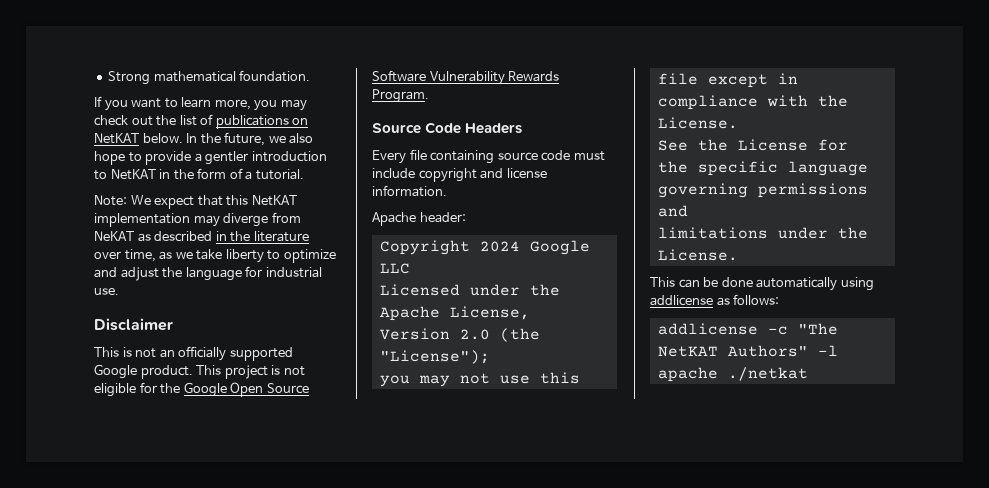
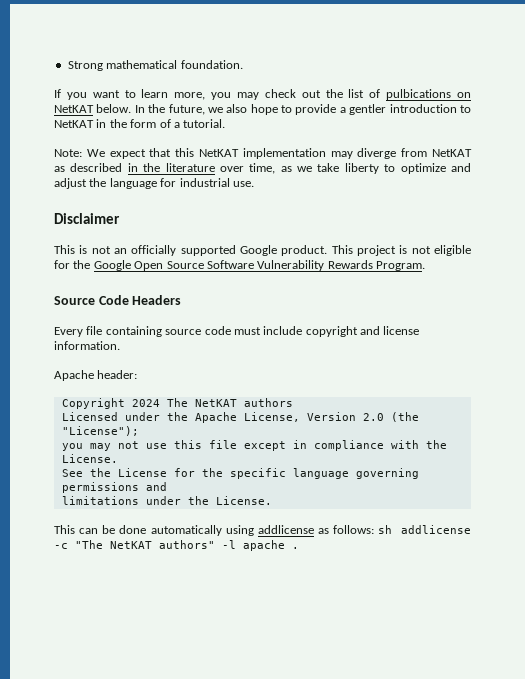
- If you want to learn more, you may check out the list of publications on NetKAT below.
+ If you want to learn more, you may check out the list of pulbications on NetKAT below.
- Note: We expect that this NetKAT implementation may diverge from NeKAT as described in the literature over time, as we take liberty to optimize and adjust the language for industrial use.
+ Note: We expect that this NetKAT implementation may diverge from NetKAT as described in the literature over time, as we take liberty to optimize and adjust the language for industrial use.
- Copyright 2024 Google LLC
+ Copyright 2024 The NetKAT authors
- This can be done automatically using addlicense as follows:
- addlicense -c "The NetKAT Authors" -l apache ./netkat
+ This can be done automatically using addlicense as follows: sh addlicense -c "The NetKAT authors" -l apache .

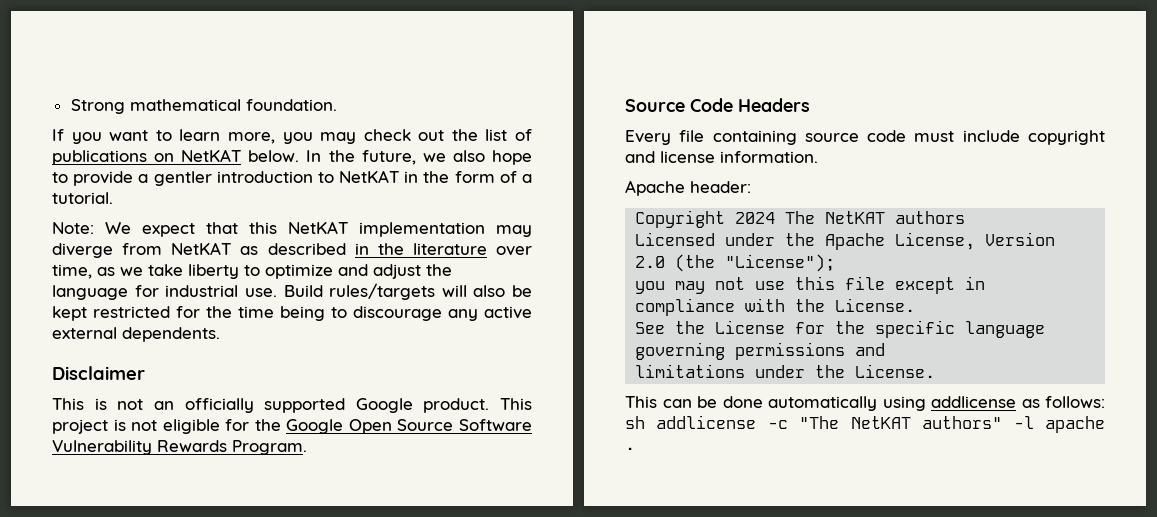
- If you want to learn more, you may check out the list of pulbications on NetKAT below.
+ If you want to learn more, you may check out the list of publications on NetKAT below.
+ Build rules/targets will also be kept restricted for the time being to discourage any active external dependents.

